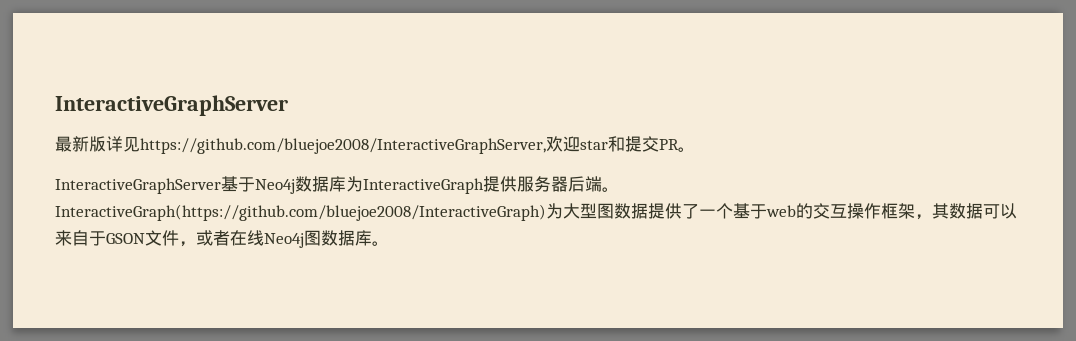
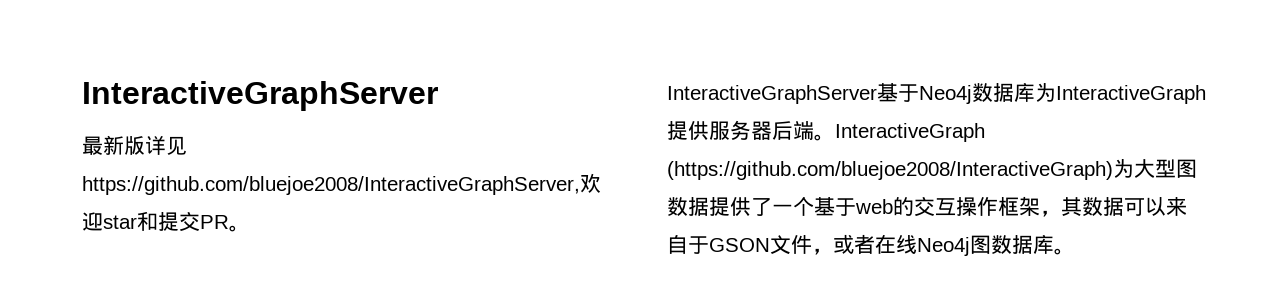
- InteractiveGraph(https://github.com/bluejoe2008/InteractiveGraph)为大型图数据提供了一个基于web的交互操作框架，其数据可以来自于GSON文件，或者在线Neo4j图数据库。
+ InteractiveGraph (https://github.com/bluejoe2008/InteractiveGraph)为大型图数据提供了一个基于web的交互操作框架，其数据可以来自于GSON文件，或者在线Neo4j图数据库。

